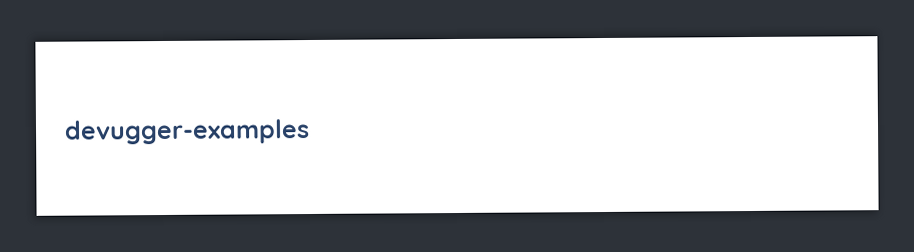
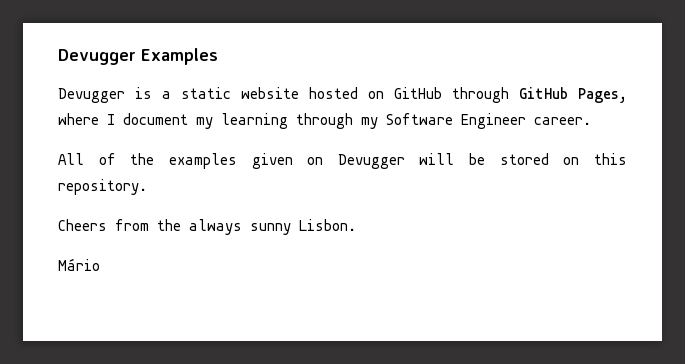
- devugger-examples
+ Devugger Examples
+ Devugger is a static website hosted on GitHub through GitHub Pages, where I document my learning through my Software Engineer career.
+ All of the examples given on Devugger will be stored on this repository.
+ Cheers from the always sunny Lisbon.
+ Mário

